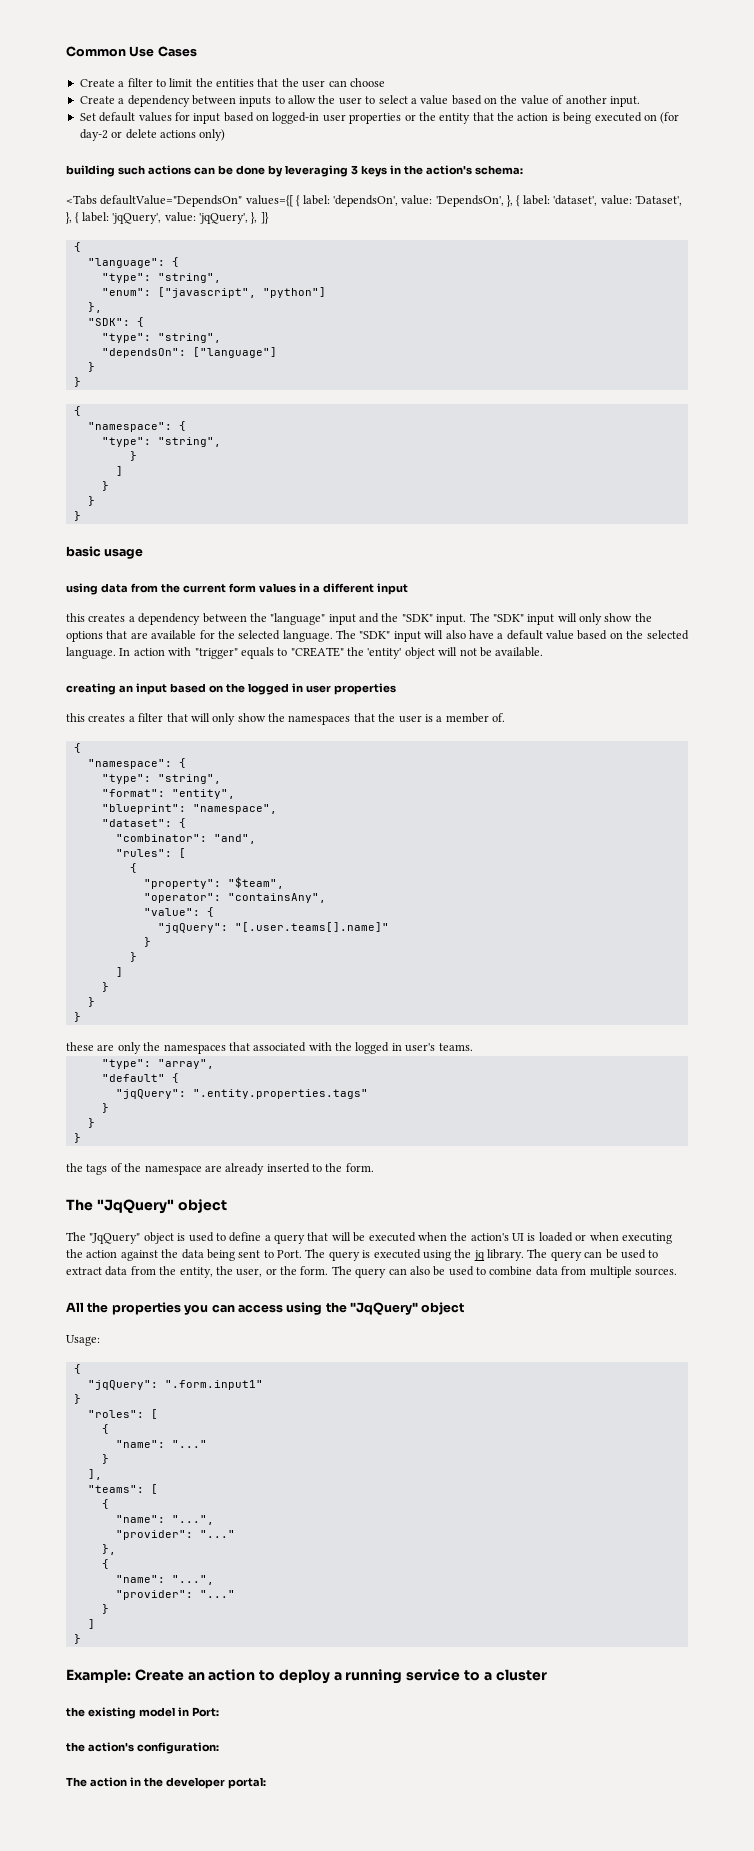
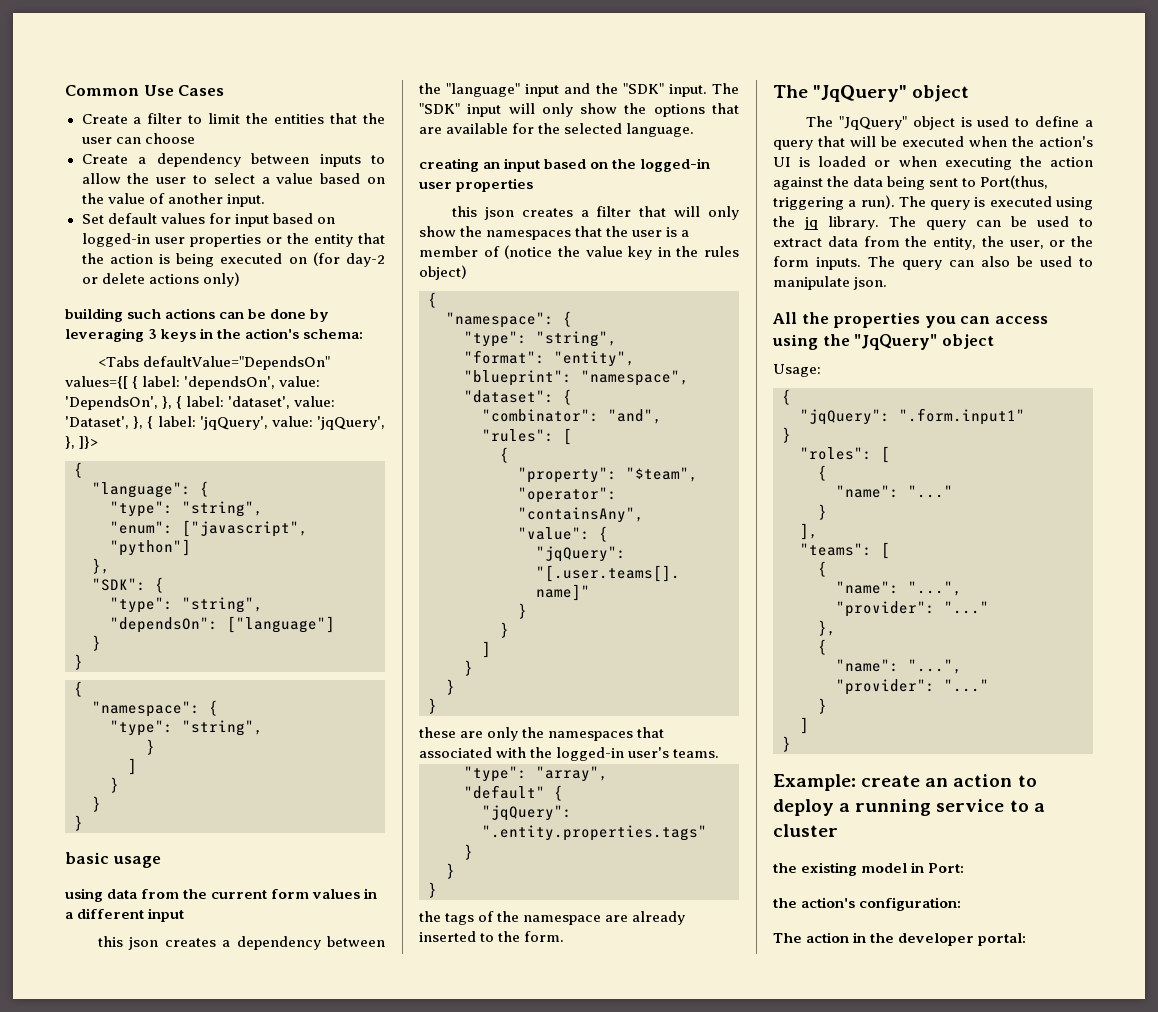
- <Tabs defaultValue="DependsOn" values={[ { label: 'dependsOn', value: 'DependsOn', }, { label: 'dataset', value: 'Dataset', }, { label: 'jqQuery', value: 'jqQuery', }, ]}
+ <Tabs defaultValue="DependsOn" values={[ { label: 'dependsOn', value: 'DependsOn', }, { label: 'dataset', value: 'Dataset', }, { label: 'jqQuery', value: 'jqQuery', }, ]}>
- this creates a dependency between the "language" input and the "SDK" input.
+ this json creates a dependency between the "language" input and the "SDK" input.
- The "SDK" input will also have a default value based on the selected language. In action with "trigger" equals to "CREATE" the 'entity' object will not be available.
- creating an input based on the logged in user properties
+ creating an input based on the logged-in user properties
- this creates a filter that will only show the namespaces that the user is a member of.
+ this json creates a filter that will only show the namespaces that the user is a member of (notice the value key in the rules object)
- these are only the namespaces that associated with the logged in user's teams.
+ these are only the namespaces that associated with the logged-in user's teams.
- The "JqQuery" object is used to define a query that will be executed when the action's UI is loaded or when executing the action against the data being sent to Port.
+ The "JqQuery" object is used to define a query that will be executed when the action's UI is loaded or when executing the action against the data being sent to Port(thus, triggering a run).
- The query can be used to extract data from the entity, the user, or the form.
+ The query can be used to extract data from the entity, the user, or the form inputs.
- The query can also be used to combine data from multiple sources.
+ The query can also be used to manipulate json.
- Example: Create an action to deploy a running service to a cluster
+ Example: create an action to deploy a running service to a cluster

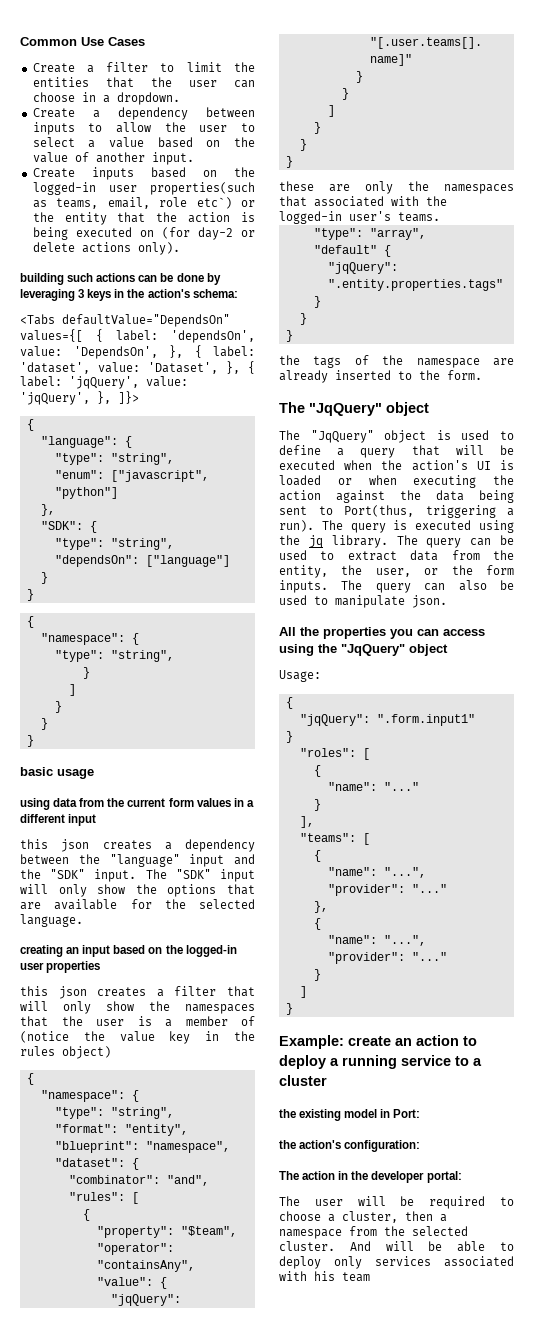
- Create a filter to limit the entities that the user can choose
+ Create a filter to limit the entities that the user can choose in a dropdown.
- Set default values for input based on logged-in user properties or the entity that the action is being executed on (for day-2 or delete actions only)
+ Create inputs based on the logged-in user properties(such as teams, email, role etc`) or the entity that the action is being executed on (for day-2 or delete actions only).
+ The user will be required to choose a cluster, then a namespace from the selected cluster. And will be able to deploy only services associated with his team

